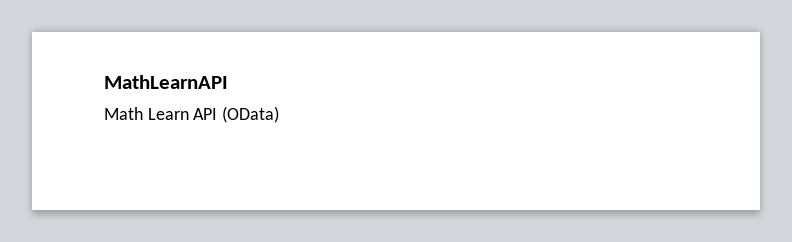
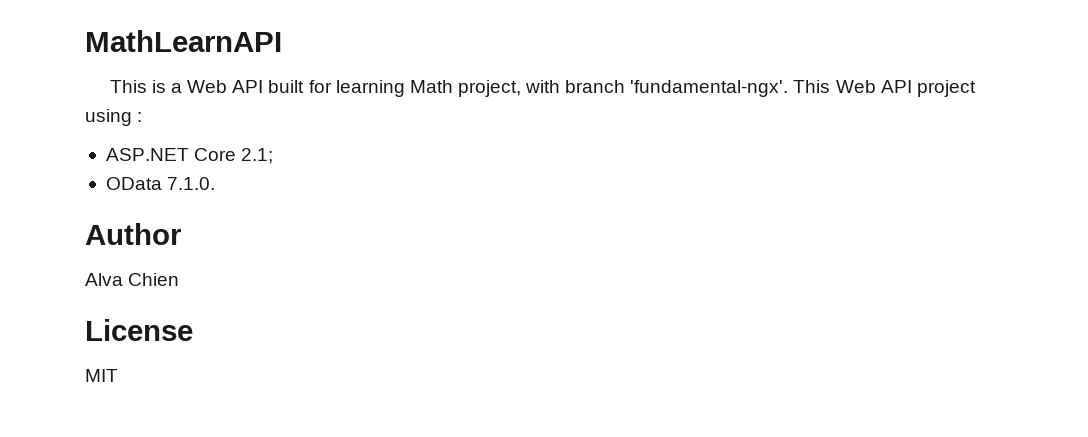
- Math Learn API (OData)
+ This is a Web API built for learning Math project, with branch 'fundamental-ngx'. This Web API project using :
+ ASP.NET Core 2.1;
+ OData 7.1.0.
+ Author
+ Alva Chien
+ License
+ MIT

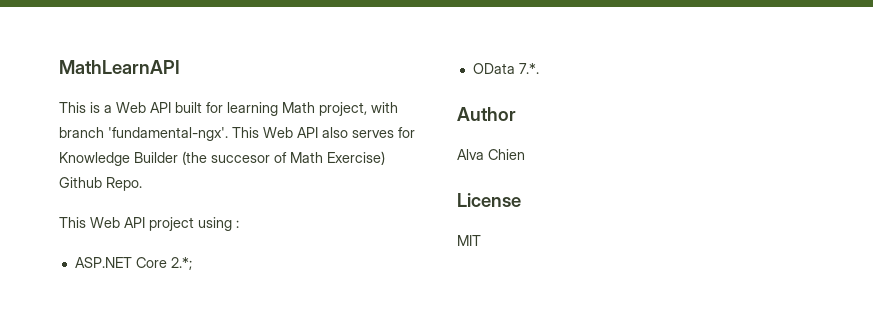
+ This Web API also serves for Knowledge Builder (the succesor of Math Exercise) Github Repo.
- ASP.NET Core 2.1;
+ ASP.NET Core 2.*;
- OData 7.1.0.
+ OData 7.*.

